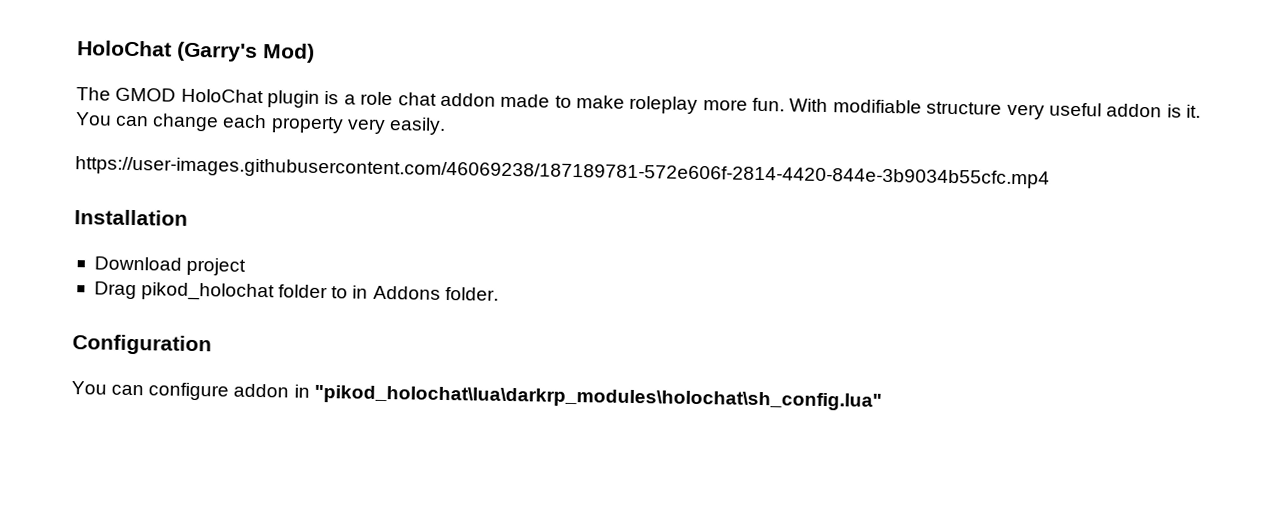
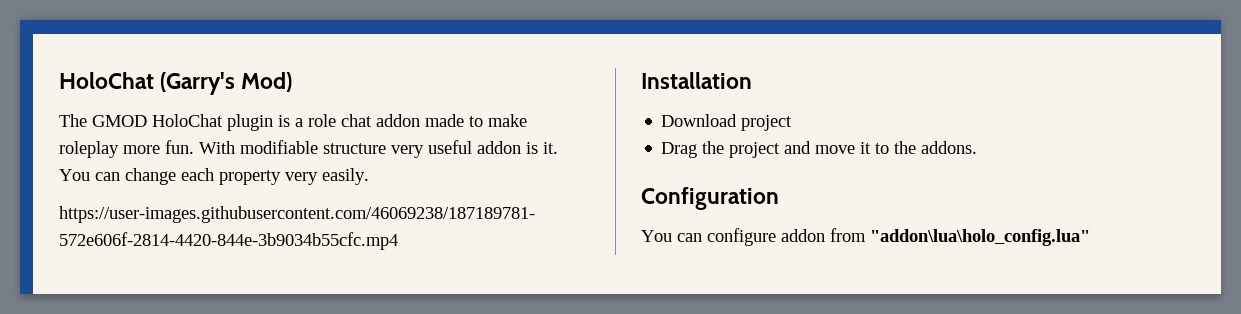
- Drag pikod_holochat folder to in Addons folder.
+ Drag the project and move it to the addons.
- You can configure addon in "pikod_holochat\lua\darkrp_modules\holochat\sh_config.lua"
+ You can configure addon from "addon\lua\holo_config.lua"

